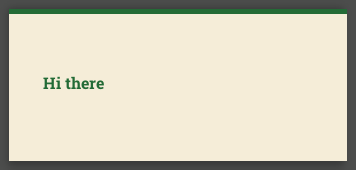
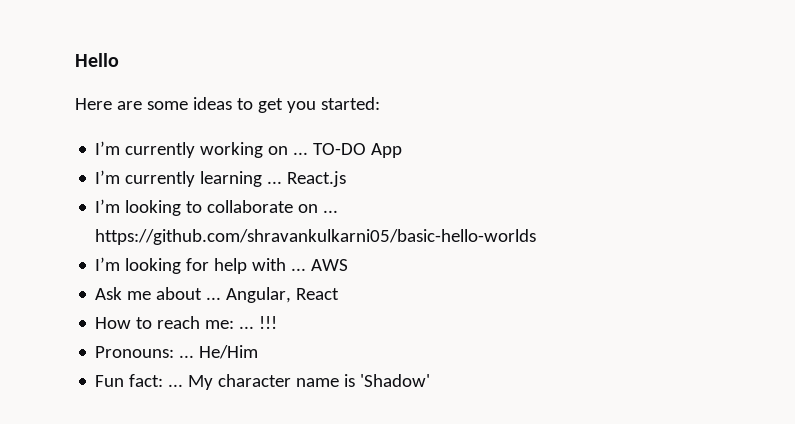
- Hi there
+ Hello
+ Here are some ideas to get you started:
+ I’m currently working on ... TO-DO App
+ I’m currently learning ... React.js
+ I’m looking to collaborate on ... https://github.com/shravankulkarni05/basic-hello-worlds
+ I’m looking for help with ... AWS
+ Ask me about ... Angular, React
+ How to reach me: ... !!!
+ Pronouns: ... He/Him
+ Fun fact: ... My character name is 'Shadow'

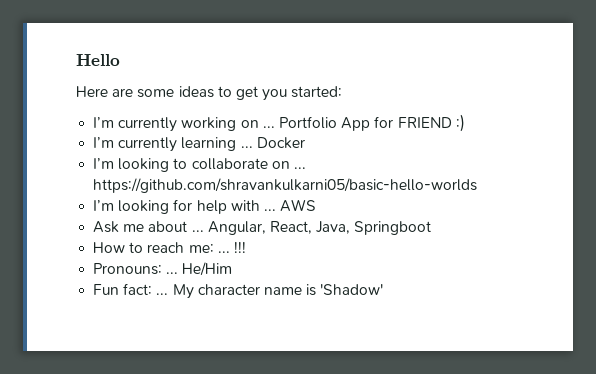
- TO-DO App
+ Portfolio App for FRIEND :)
- React.js
+ Docker
- Angular, React
+ Angular, React, Java, Springboot

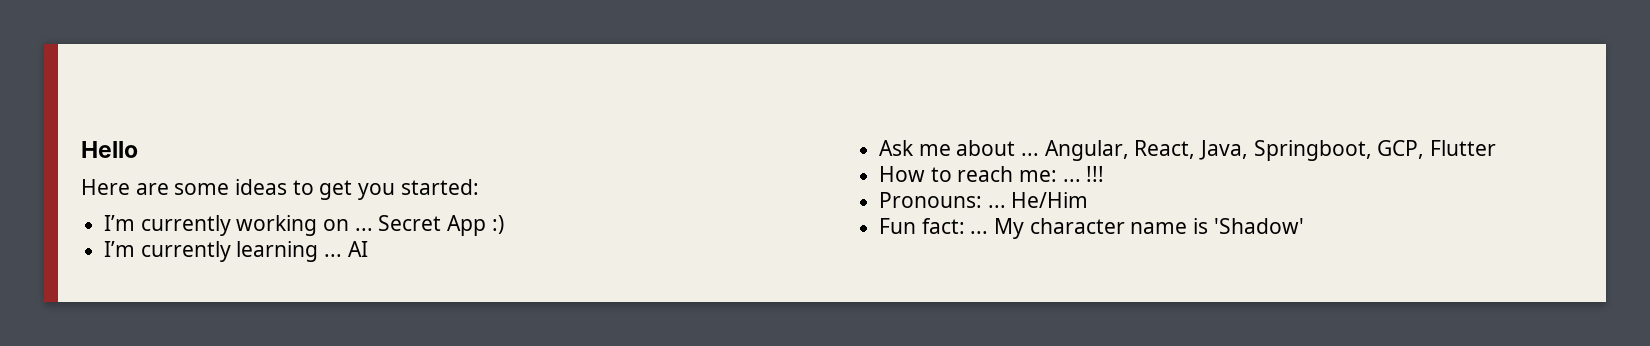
- Portfolio App for FRIEND :)
+ Secret App :)
- Docker
- I’m looking to collaborate on ... https://github.com/shravankulkarni05/basic-hello-worlds
- I’m looking for help with ... AWS
+ AI
- Angular, React, Java, Springboot
+ Angular, React, Java, Springboot, GCP, Flutter

